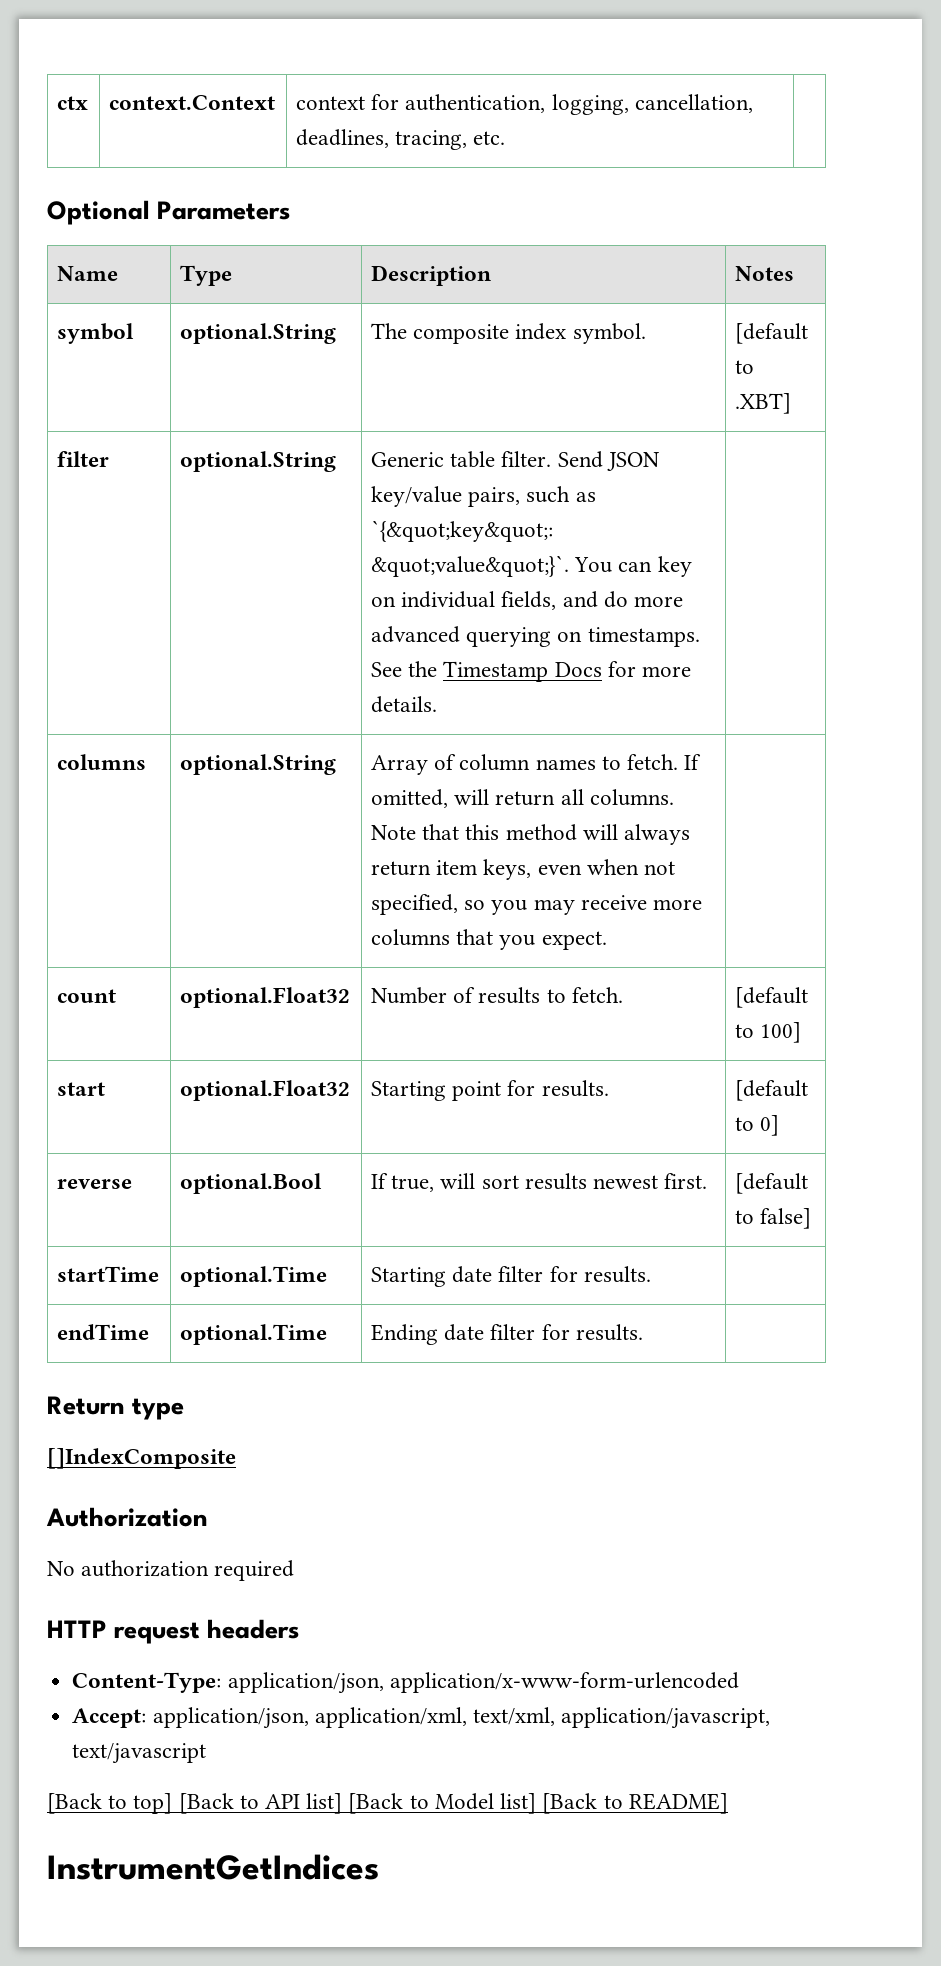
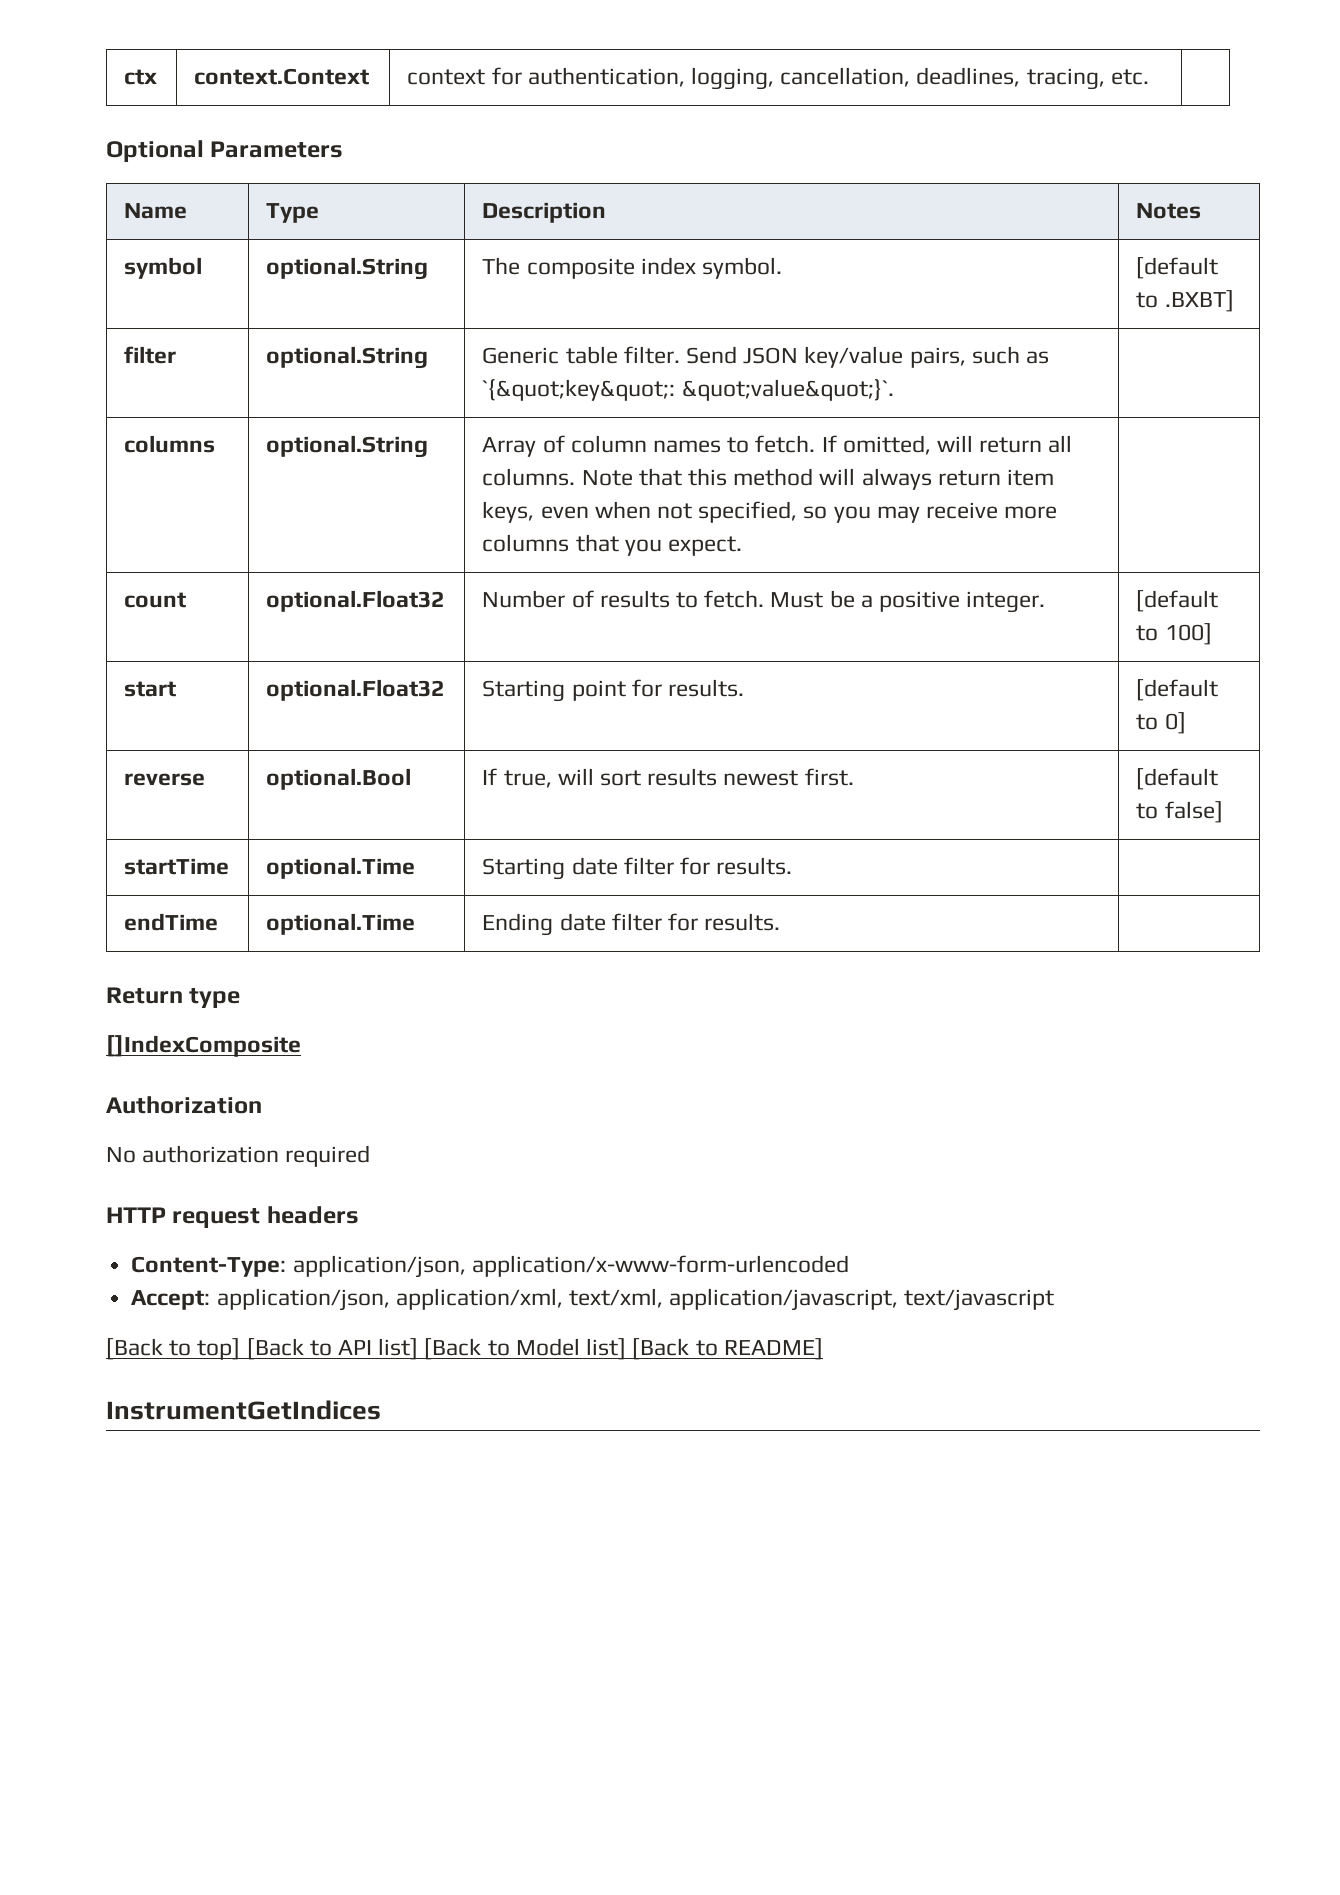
- symbol | optional.String | The composite index symbol. | [default to .XBT]
+ symbol | optional.String | The composite index symbol. | [default to .BXBT]
- filter | optional.String | Generic table filter. Send JSON key/value pairs, such as `{&quot;key&quot;: &quot;value&quot;}`. You can key on individual fields, and do more advanced querying on timestamps. See the Timestamp Docs for more details. |
+ filter | optional.String | Generic table filter. Send JSON key/value pairs, such as `{&quot;key&quot;: &quot;value&quot;}`. |
- count | optional.Float32 | Number of results to fetch. | [default to 100]
+ count | optional.Float32 | Number of results to fetch. Must be a positive integer. | [default to 100]

